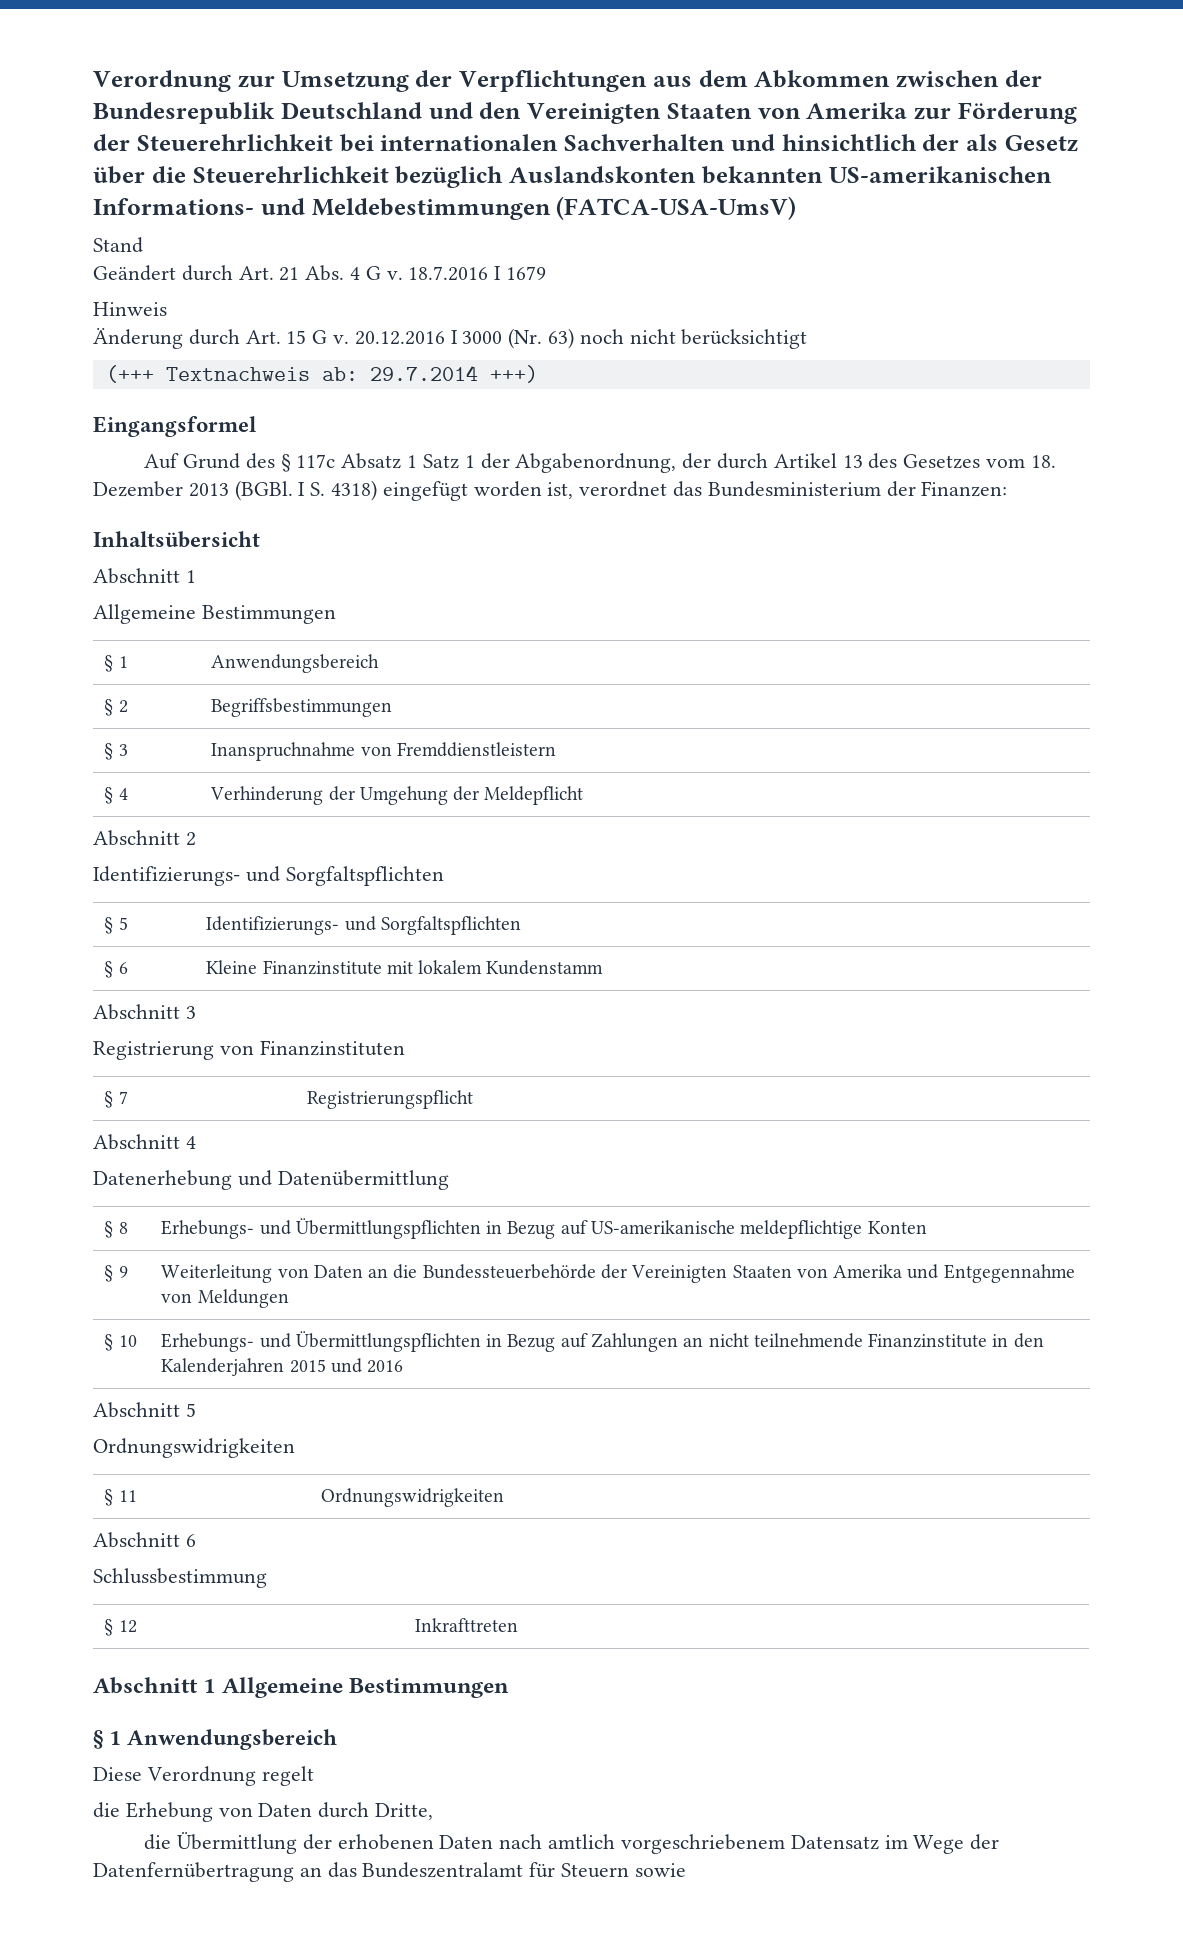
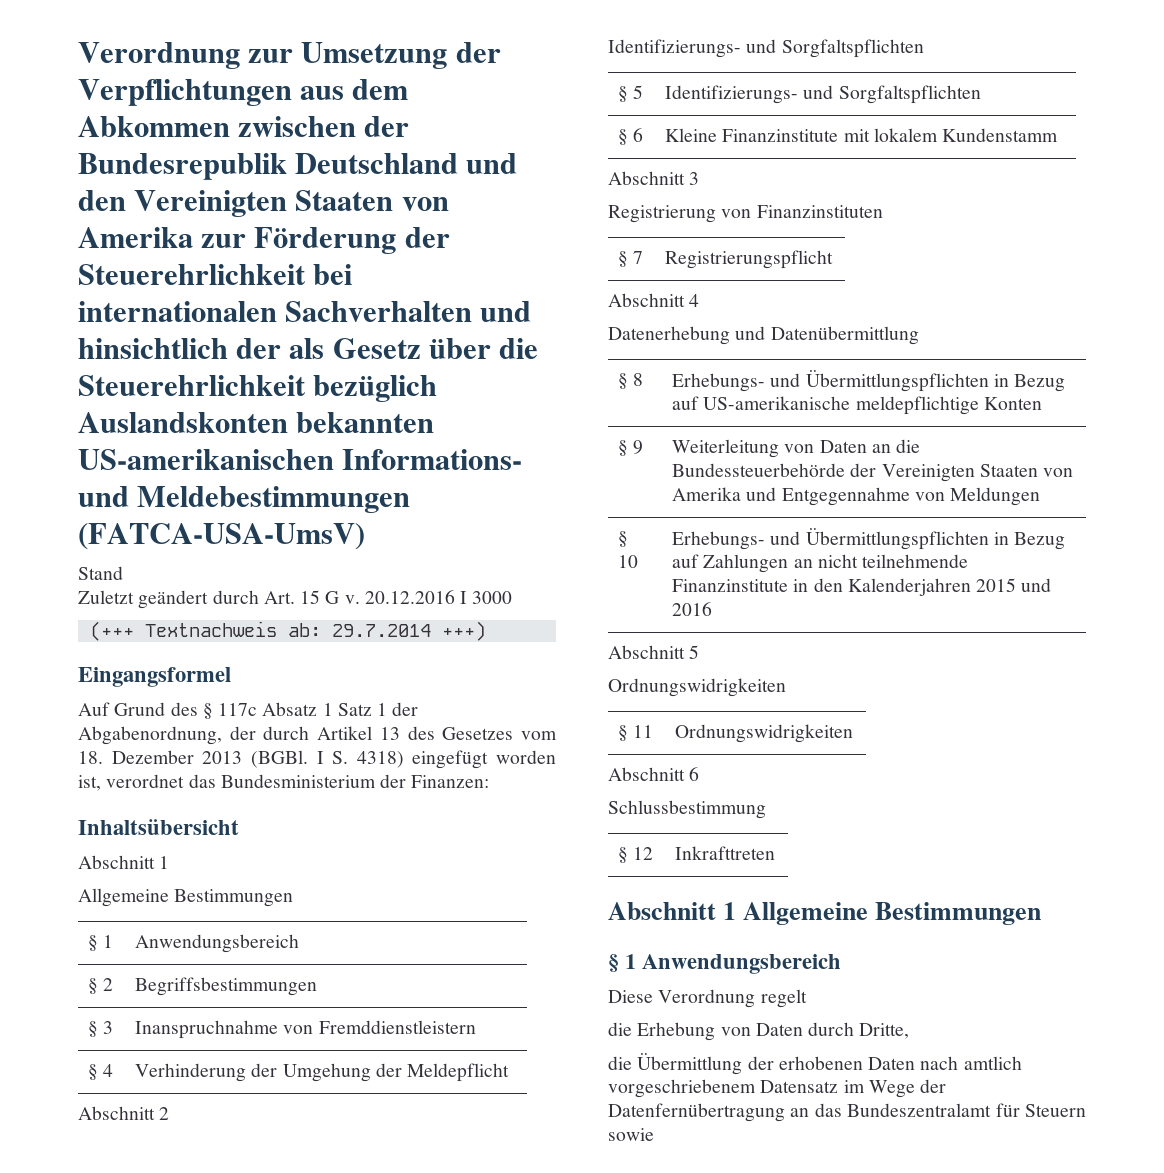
- Geändert durch Art. 21 Abs. 4 G v. 18.7.2016 I 1679
- Hinweis
- Änderung durch Art. 15 G v.
+ Zuletzt geändert durch Art. 15 G v.
- 20.12.2016 I 3000 (Nr. 63) noch nicht berücksichtigt
+ 20.12.2016 I 3000

